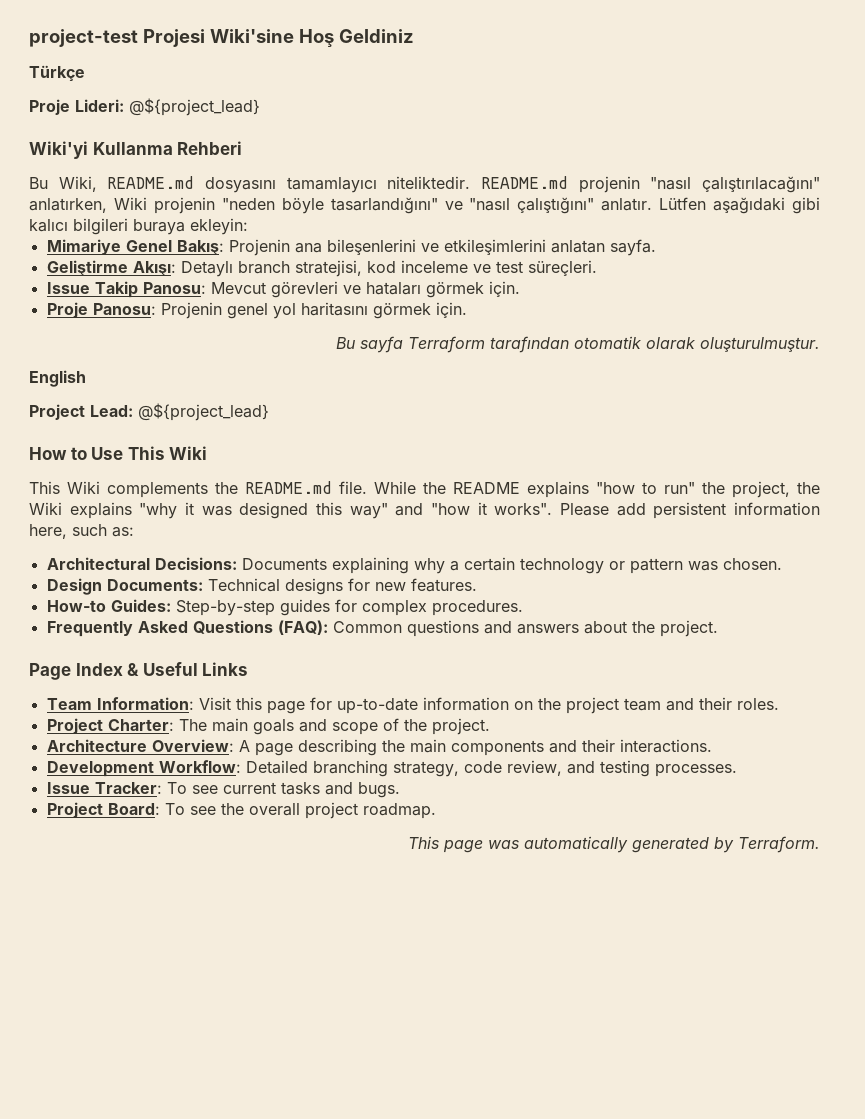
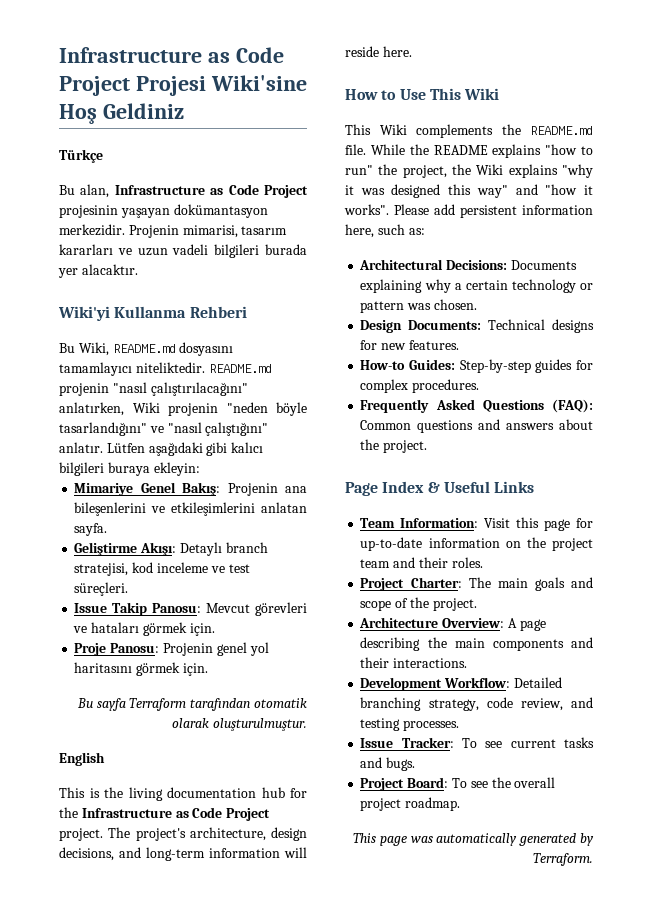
- project-test Projesi Wiki'sine Hoş Geldiniz
+ Infrastructure as Code Project Projesi Wiki'sine Hoş Geldiniz
- Proje Lideri: @${project_lead}
+ Bu alan, Infrastructure as Code Project projesinin yaşayan dokümantasyon merkezidir. Projenin mimarisi, tasarım kararları ve uzun vadeli bilgileri burada yer alacaktır.
- Project Lead: @${project_lead}
+ This is the living documentation hub for the Infrastructure as Code Project project. The project's architecture, design decisions, and long-term information will reside here.

